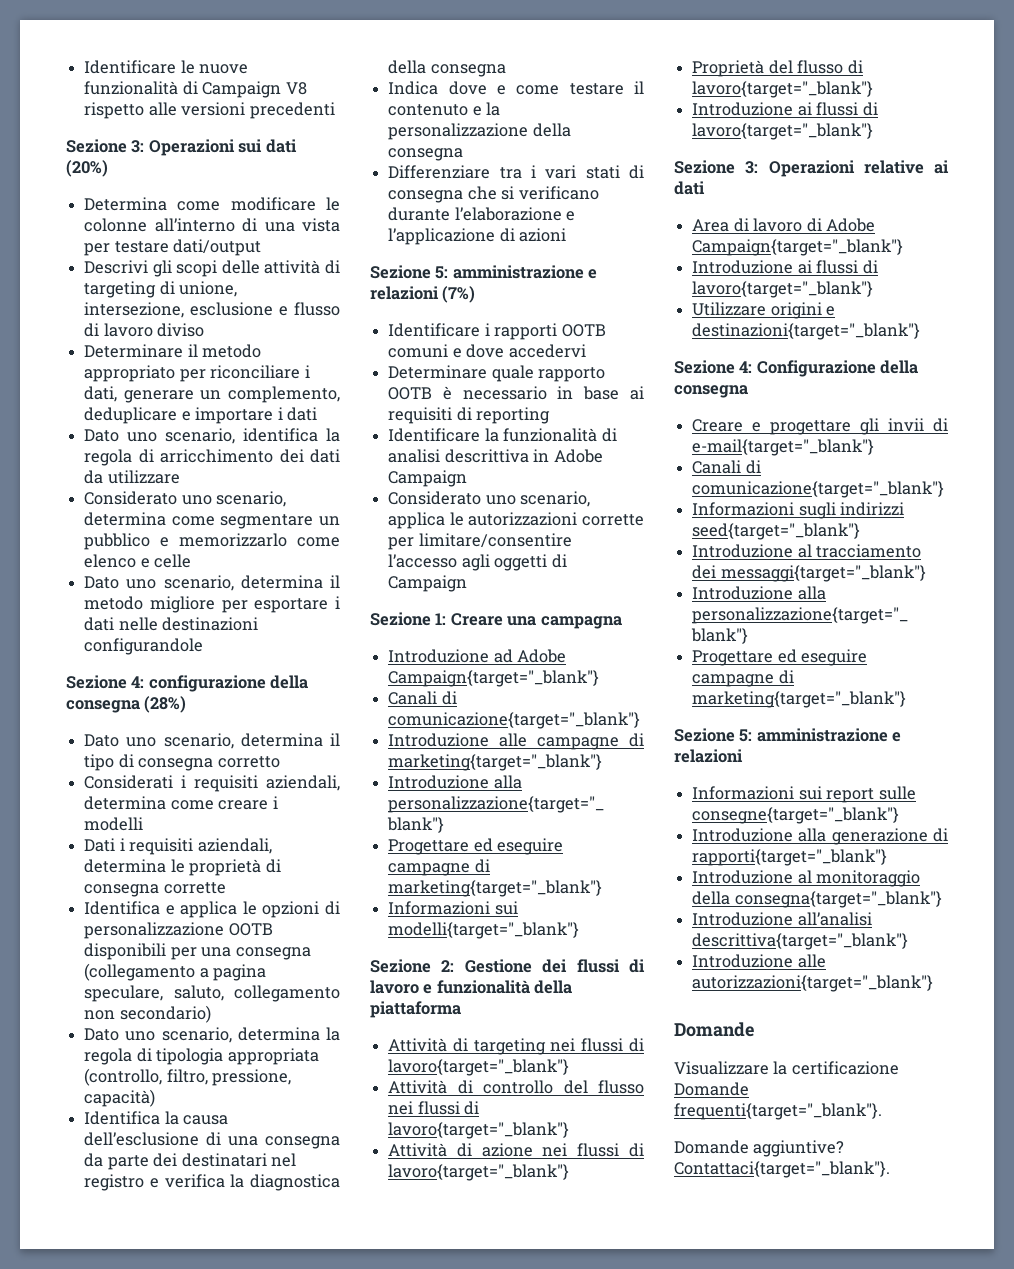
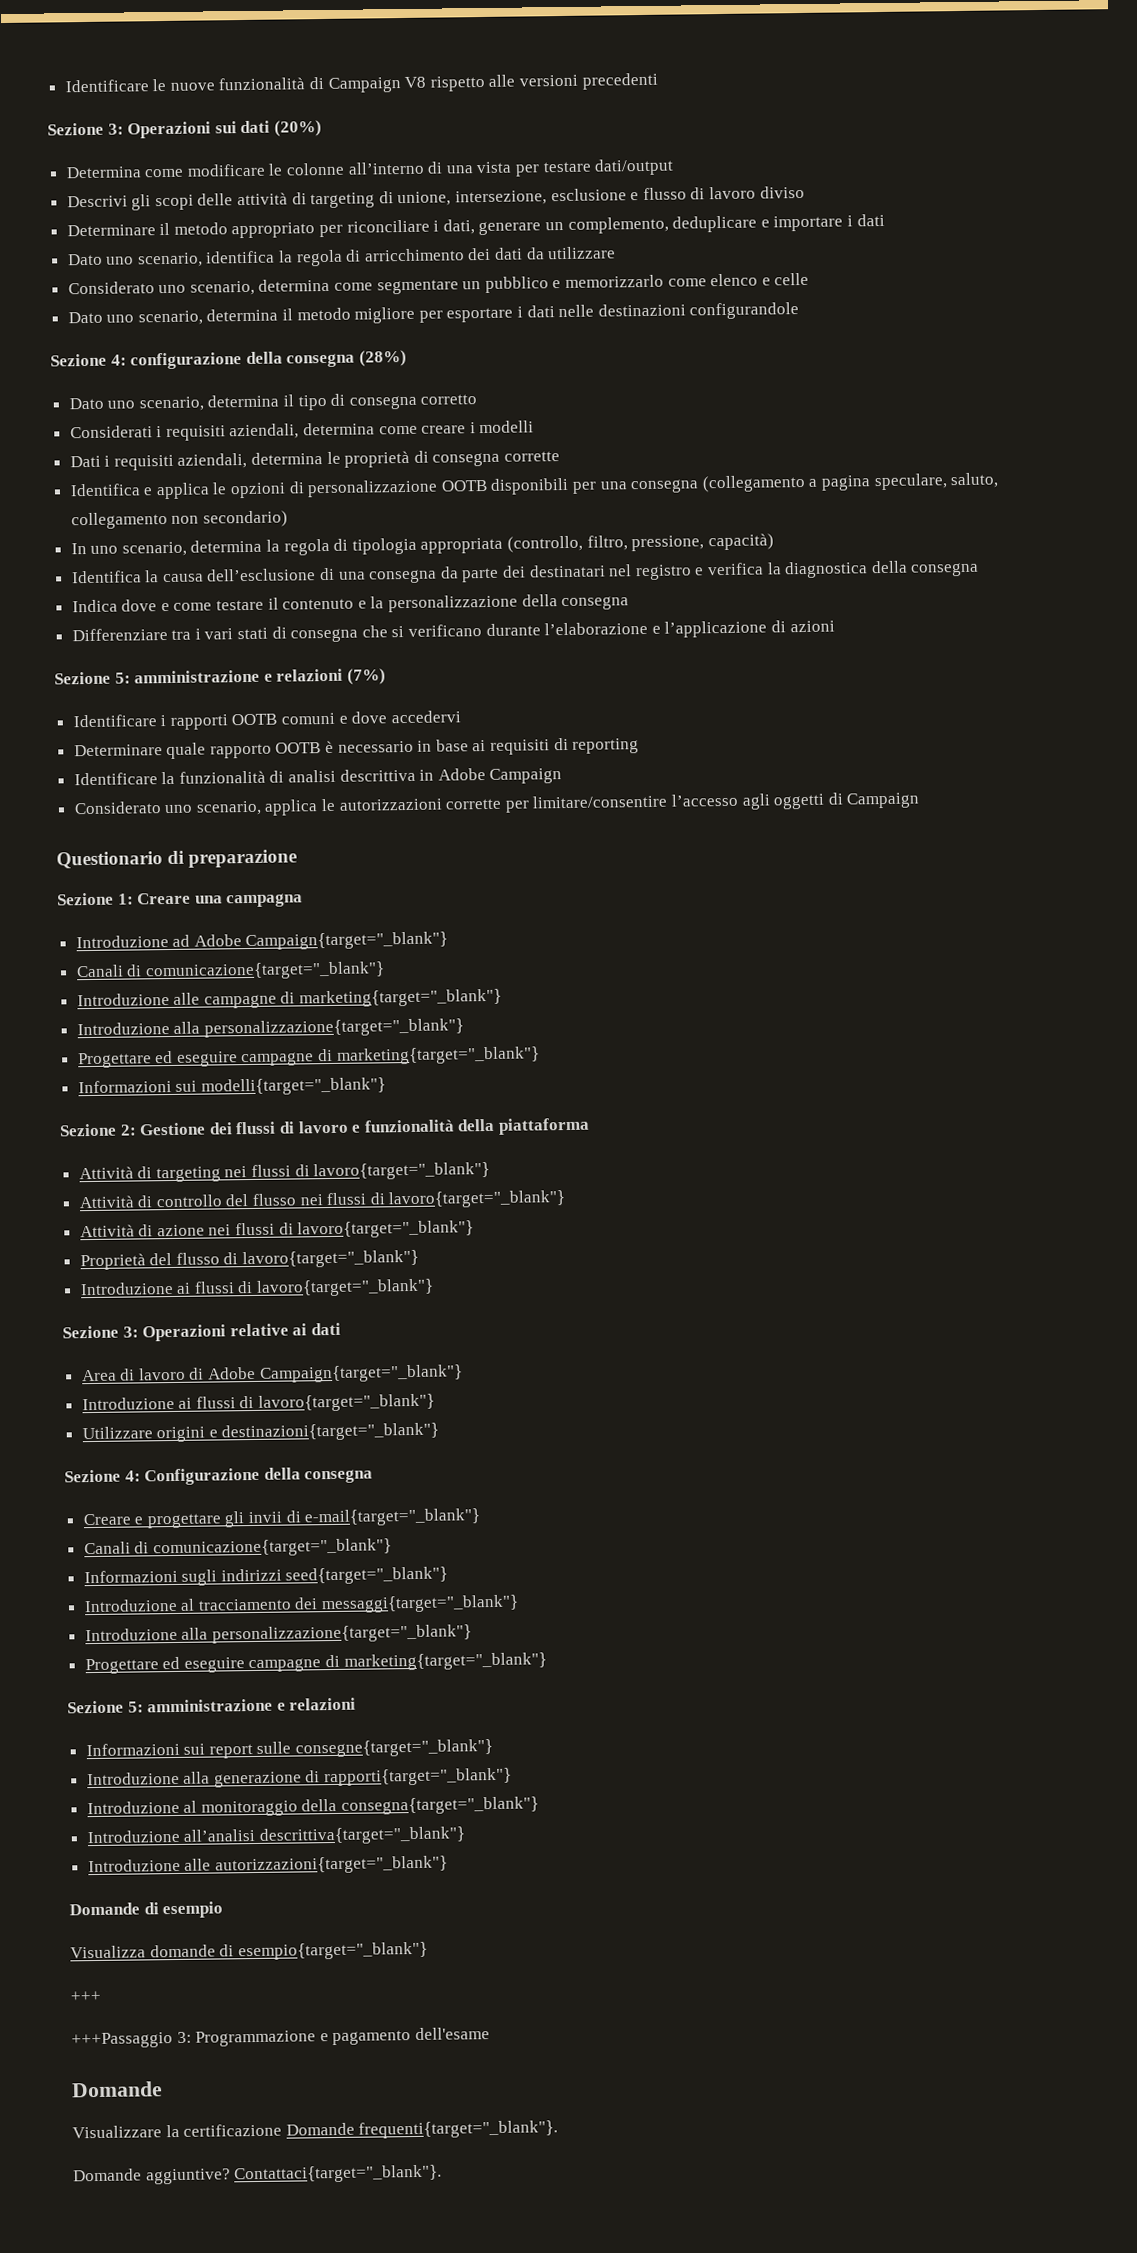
- Dato uno scenario, determina la regola di tipologia appropriata (controllo, filtro, pressione, capacità)
+ In uno scenario, determina la regola di tipologia appropriata (controllo, filtro, pressione, capacità)
+ Questionario di preparazione
+ Domande di esempio
+ Visualizza domande di esempio{target="_blank"}
+ +++
+ +++Passaggio 3: Programmazione e pagamento dell'esame

